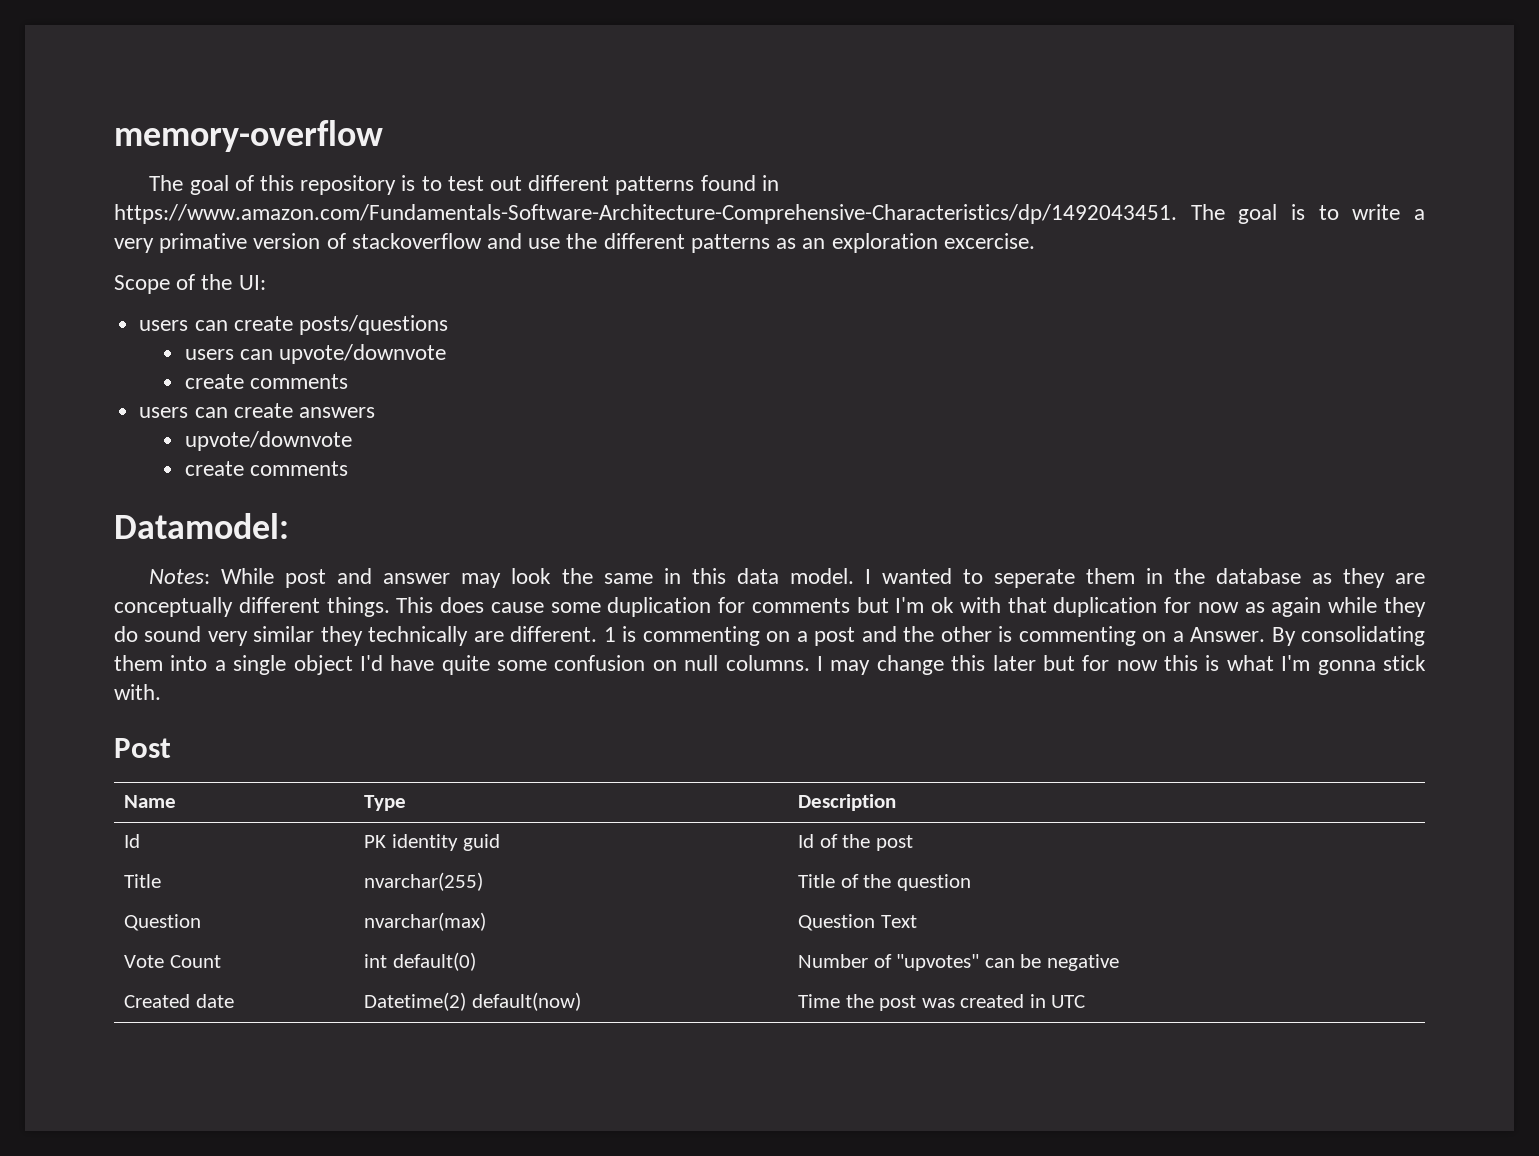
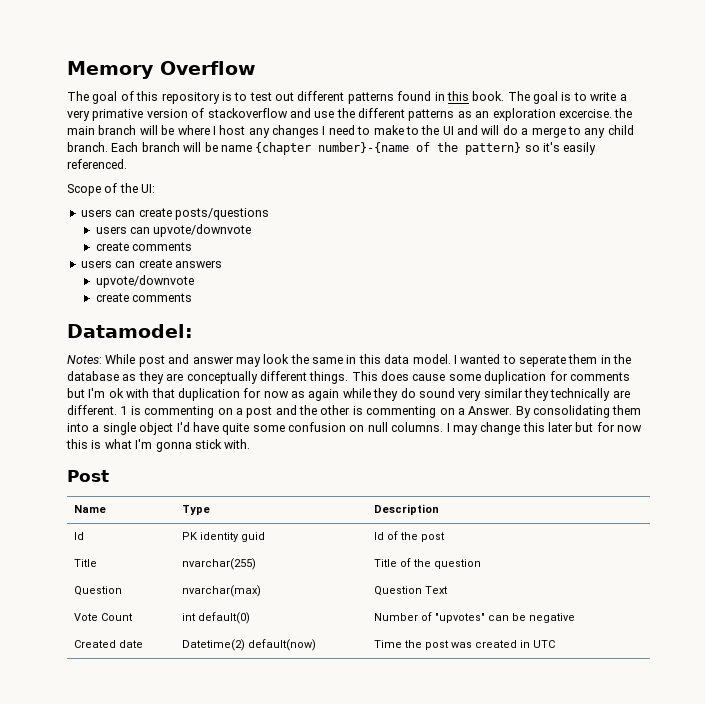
- memory-overflow
+ Memory Overflow
- The goal of this repository is to test out different patterns found in https://www.amazon.com/Fundamentals-Software-Architecture-Comprehensive-Characteristics/dp/1492043451. The goal is to write a very primative version of stackoverflow and use the different patterns as an exploration excercise.
+ The goal of this repository is to test out different patterns found in this book. The goal is to write a very primative version of stackoverflow and use the different patterns as an exploration excercise. the main branch will be where I host any changes I need to make to the UI and will do a merge to any child branch. Each branch will be name {chapter number}-{name of the pattern} so it's easily referenced.

